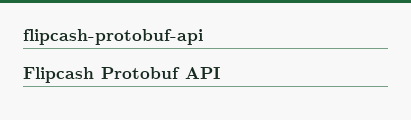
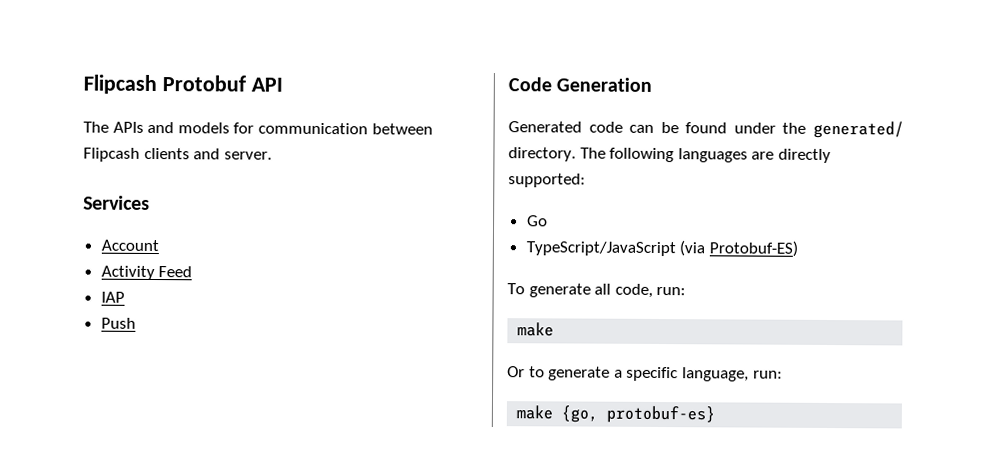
- flipcash-protobuf-api
+ The APIs and models for communication between Flipcash clients and server.
+ Services
+ Account
+ Activity Feed
+ IAP
+ Push
+ Code Generation
+ Generated code can be found under the generated/ directory. The following languages are directly supported:
+ Go
+ TypeScript/JavaScript (via Protobuf-ES)
+ To generate all code, run:
+ make
+ Or to generate a specific language, run:
+ make {go, protobuf-es}

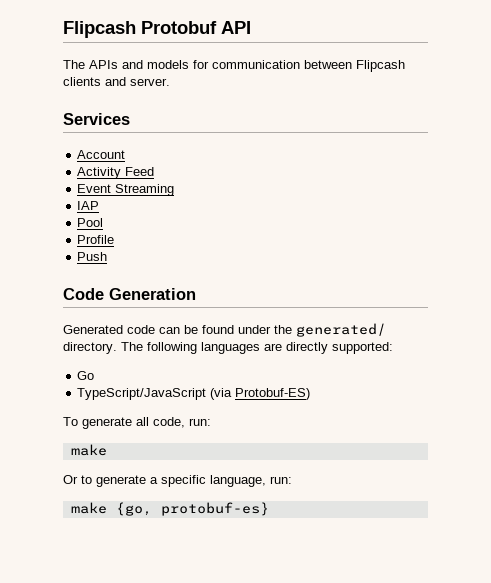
+ Event Streaming
+ Pool
+ Profile

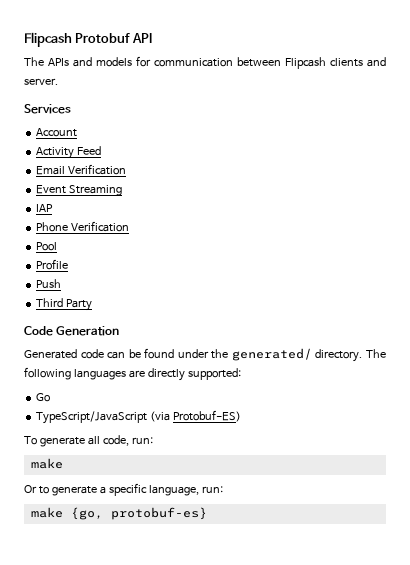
+ Email Verification
+ Phone Verification
+ Third Party

